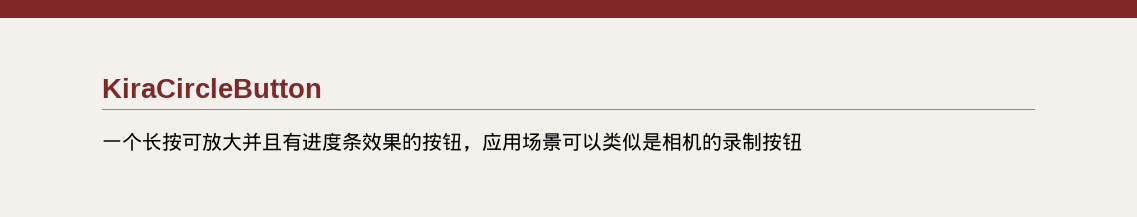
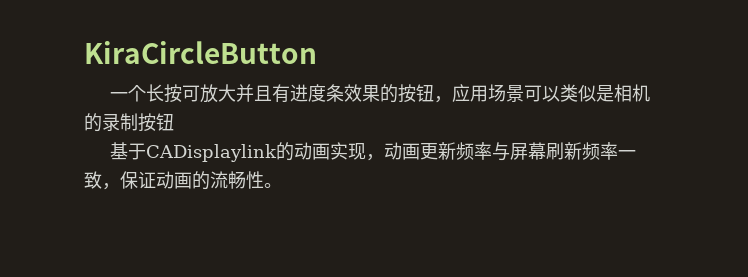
+ 基于CADisplaylink的动画实现，动画更新频率与屏幕刷新频率一致，保证动画的流畅性。

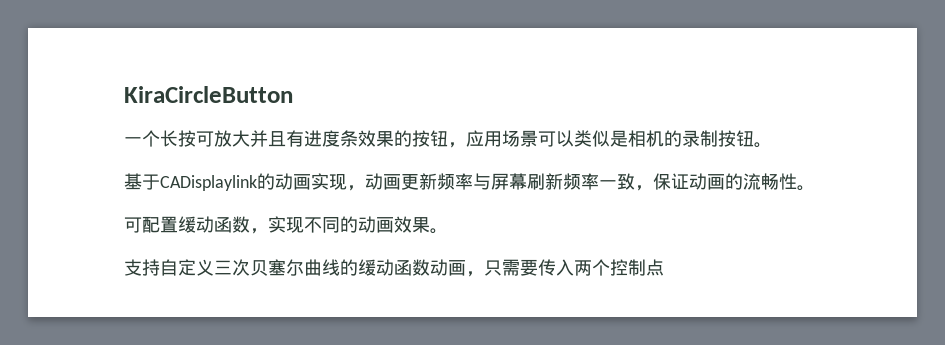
- 一个长按可放大并且有进度条效果的按钮，应用场景可以类似是相机的录制按钮
+ 一个长按可放大并且有进度条效果的按钮，应用场景可以类似是相机的录制按钮。
+ 可配置缓动函数，实现不同的动画效果。
+ 支持自定义三次贝塞尔曲线的缓动函数动画，只需要传入两个控制点

